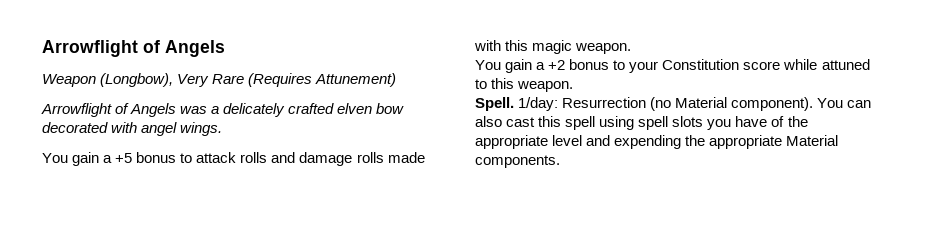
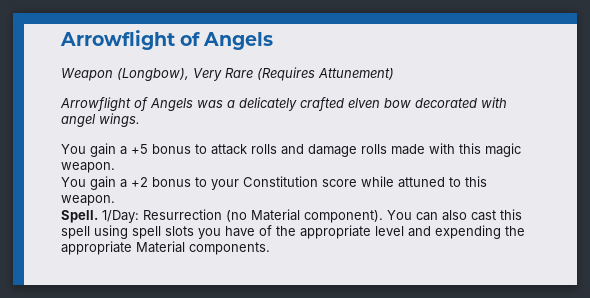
- 1/day: Resurrection (no Material component).
+ 1/Day: Resurrection (no Material component).

